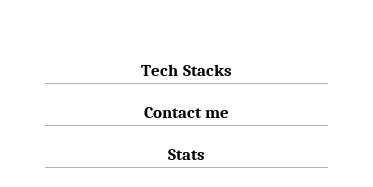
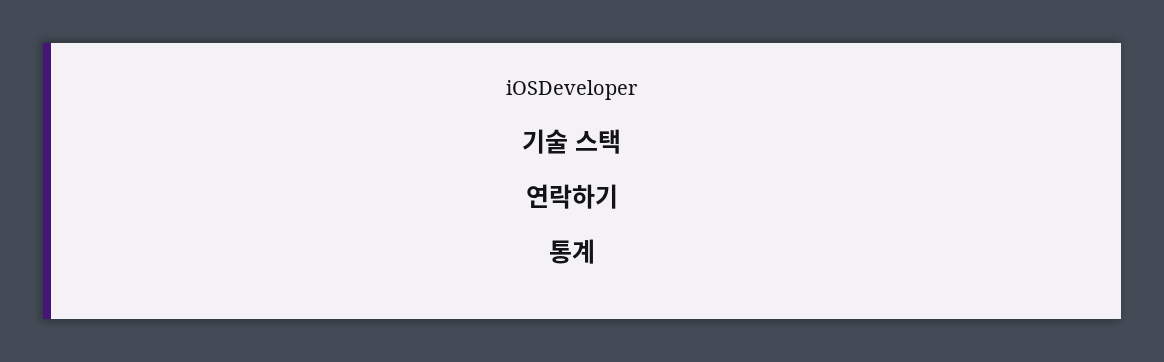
- Tech Stacks
- Contact me
- Stats
+ iOSDeveloper
+ 기술 스택
+ 연락하기
+ 통계

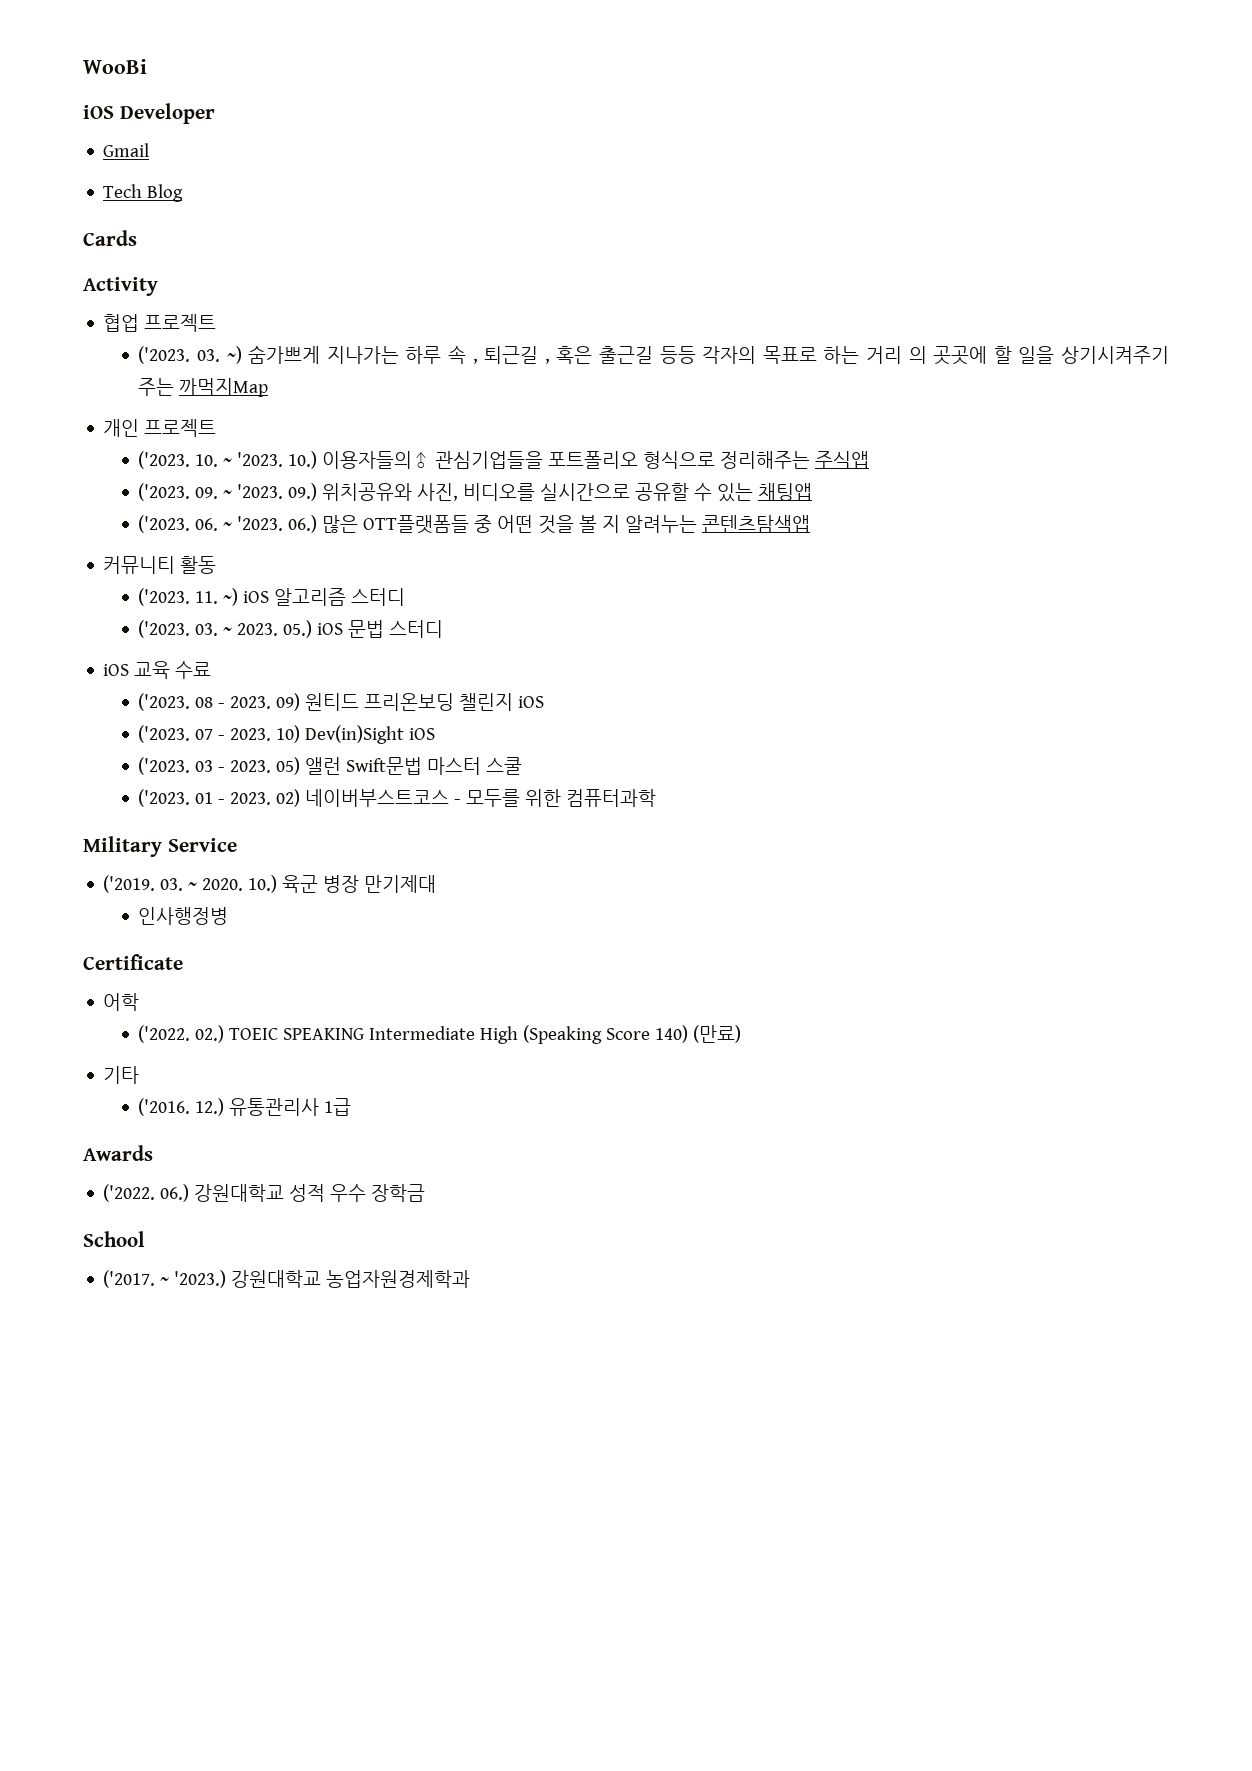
- iOSDeveloper
- 기술 스택
- 연락하기
- 통계
+ WooBi
+ iOS Developer
+ Gmail
+ Tech Blog
+ Cards
+ Activity
+ 협업 프로젝트
+ ('2023. 03. ~) 숨가쁘게 지나가는 하루 속 , 퇴근길 , 혹은 출근길 등등 각자의 목표로 하는 거리 의 곳곳에 할 일을 상기시켜주기 주는 까먹지Map
+ 개인 프로젝트
+ ('2023. 10. ~ '2023. 10.) 이용자들의♂ 관심기업들을 포트폴리오 형식으로 정리해주는 주식앱
+ ('2023. 09. ~ '2023. 09.) 위치공유와 사진, 비디오를 실시간으로 공유할 수 있는 채팅앱
+ ('2023. 06. ~ '2023. 06.) 많은 OTT플랫폼들 중 어떤 것을 볼 지 알려누는 콘텐츠탐색앱
+ 커뮤니티 활동
+ ('2023. 11. ~) iOS 알고리즘 스터디
+ ('2023. 03. ~ 2023. 05.) iOS 문법 스터디
+ iOS 교육 수료
+ ('2023. 08 - 2023. 09) 원티드 프리온보딩 챌린지 iOS
+ ('2023. 07 - 2023. 10) Dev(in)Sight iOS
+ ('2023. 03 - 2023. 05) 앨런 Swift문법 마스터 스쿨
+ ('2023. 01 - 2023. 02) 네이버부스트코스 - 모두를 위한 컴퓨터과학
+ Military Service
+ ('2019. 03. ~ 2020. 10.) 육군 병장 만기제대
+ 인사행정병
+ Certificate
+ 어학
+ ('2022. 02.) TOEIC SPEAKING Intermediate High (Speaking Score 140) (만료)
+ 기타
+ ('2016. 12.) 유통관리사 1급
+ Awards
+ ('2022. 06.) 강원대학교 성적 우수 장학금
+ School
+ ('2017. ~ '2023.) 강원대학교 농업자원경제학과

